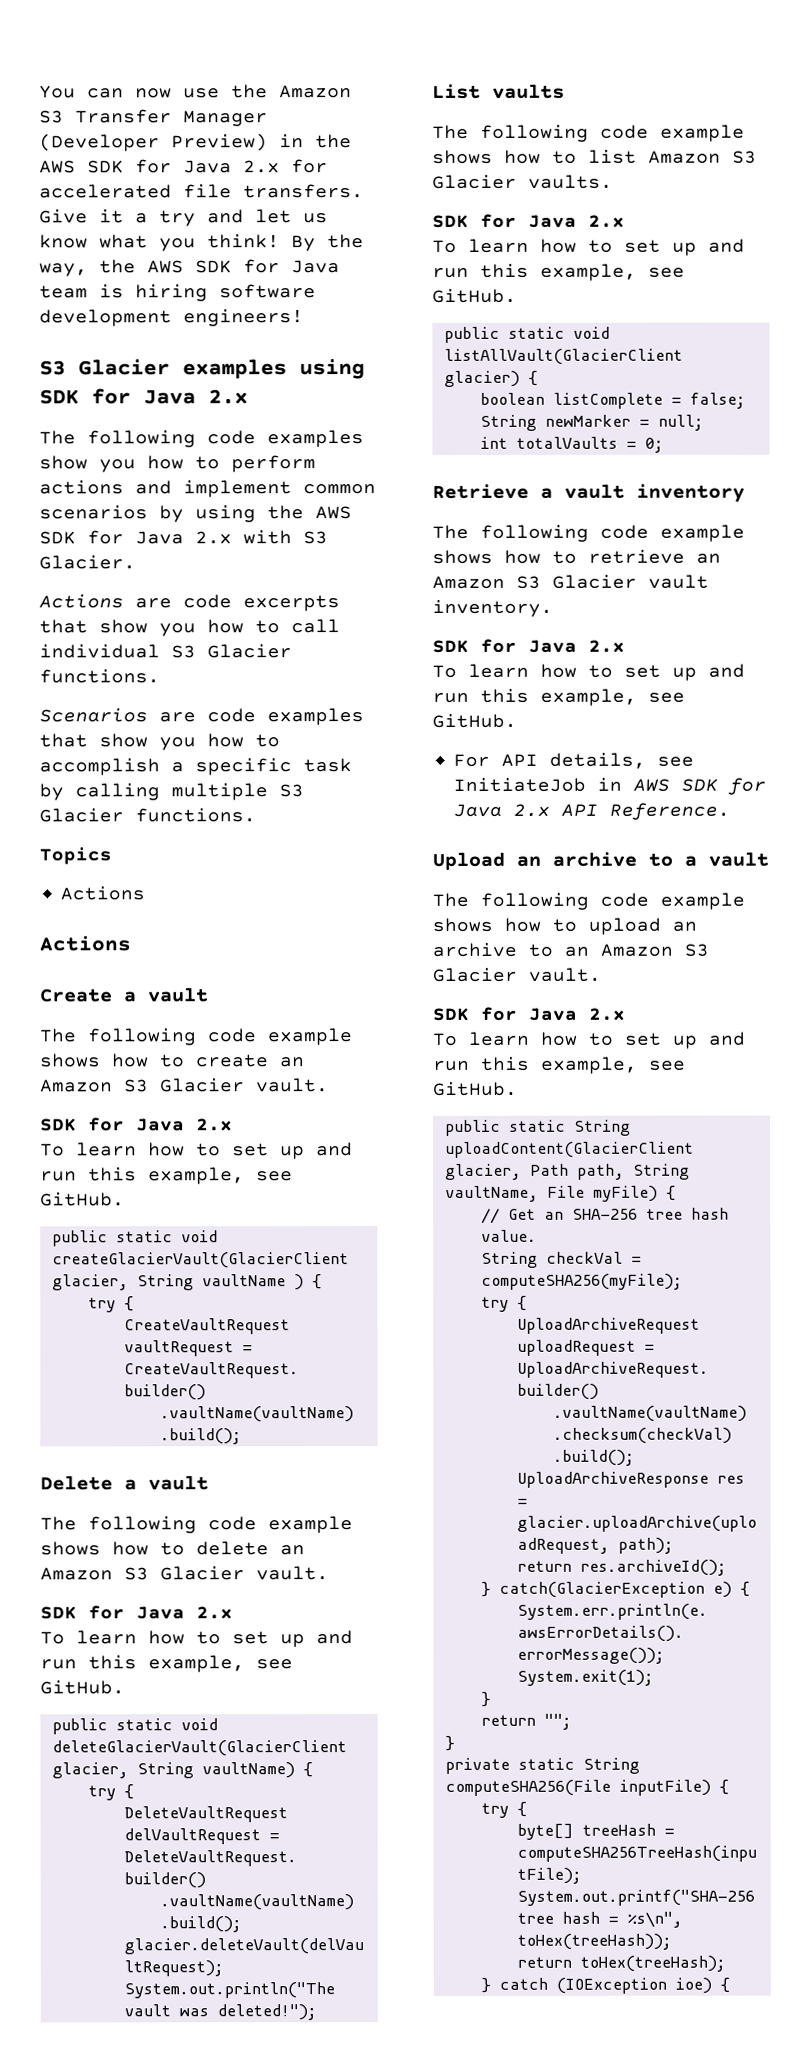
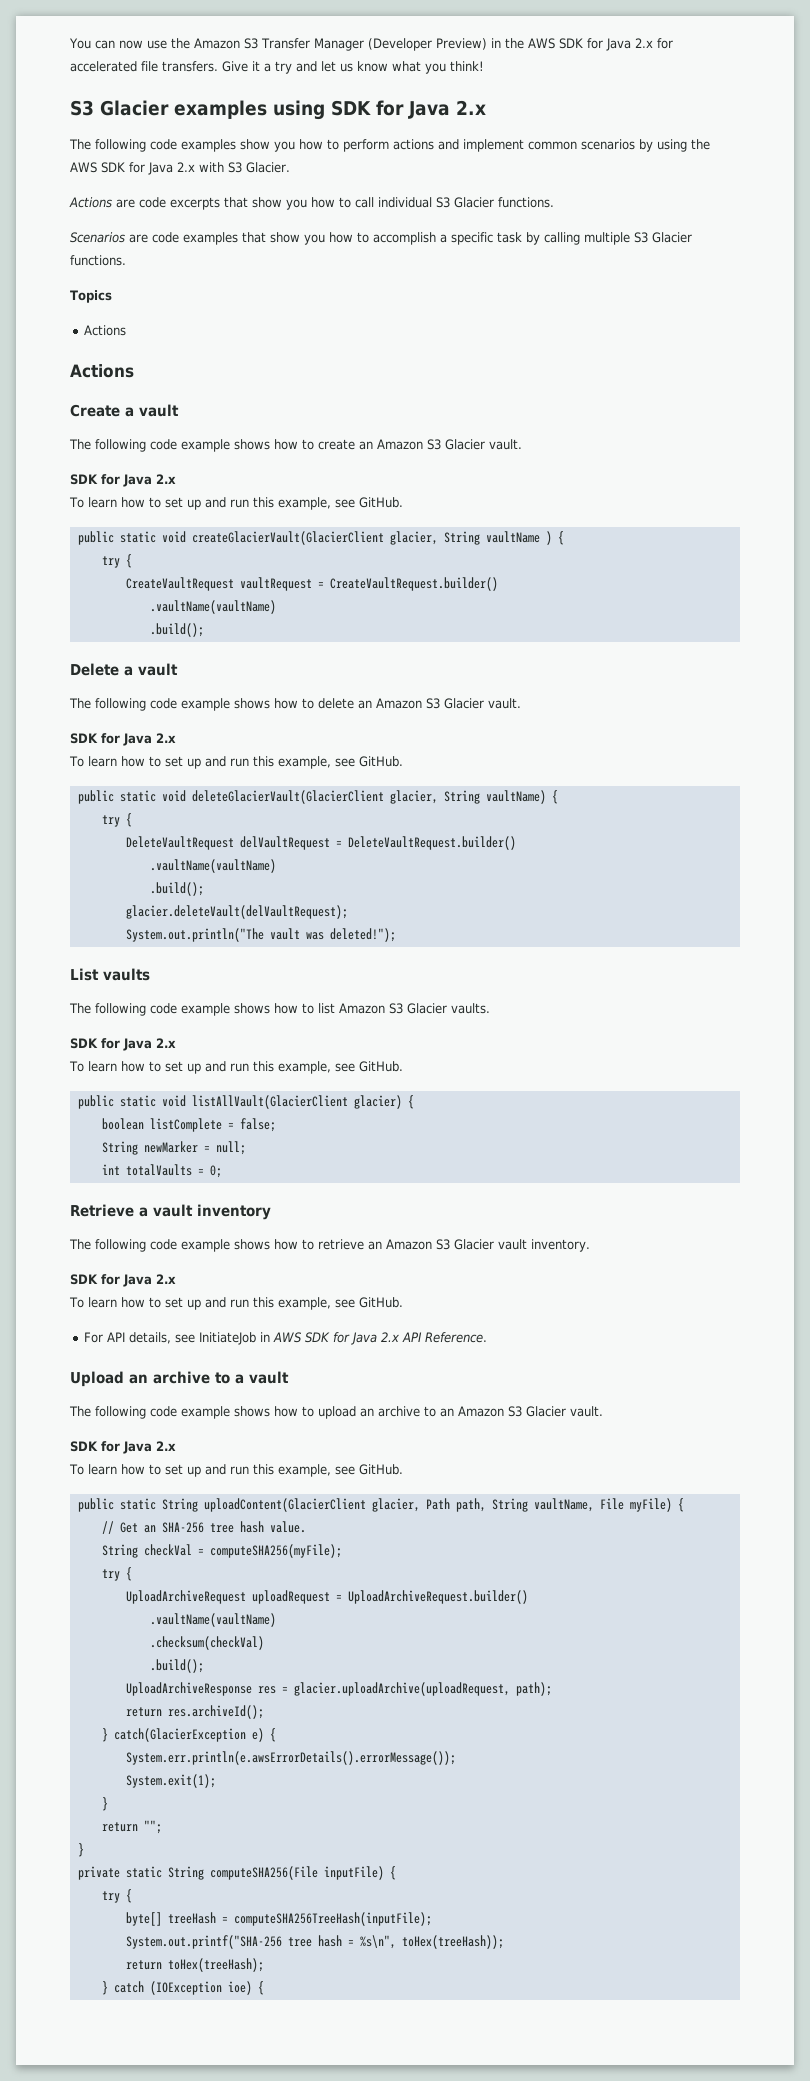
- By the way, the AWS SDK for Java team is hiring software development engineers!

